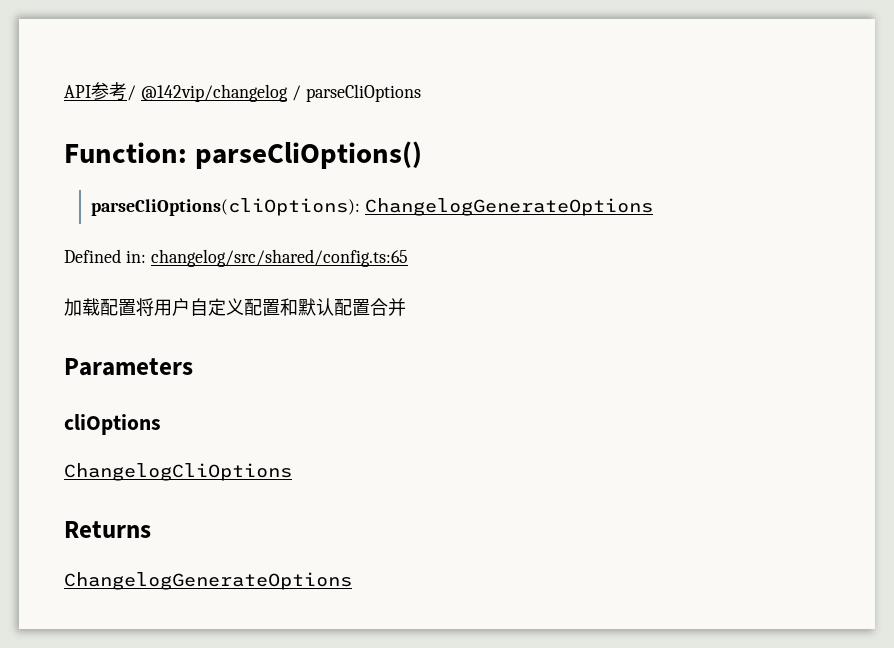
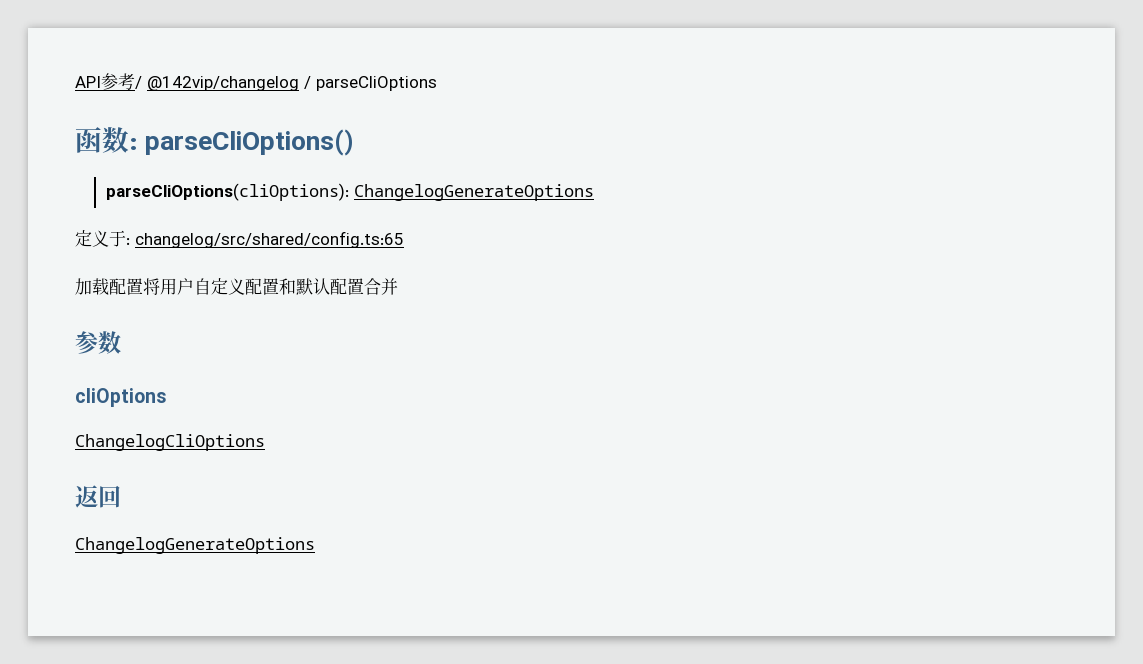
- Function: parseCliOptions()
+ 函数: parseCliOptions()
- Defined in: changelog/src/shared/config.ts:65
+ 定义于: changelog/src/shared/config.ts:65
- Parameters
+ 参数
- Returns
+ 返回

